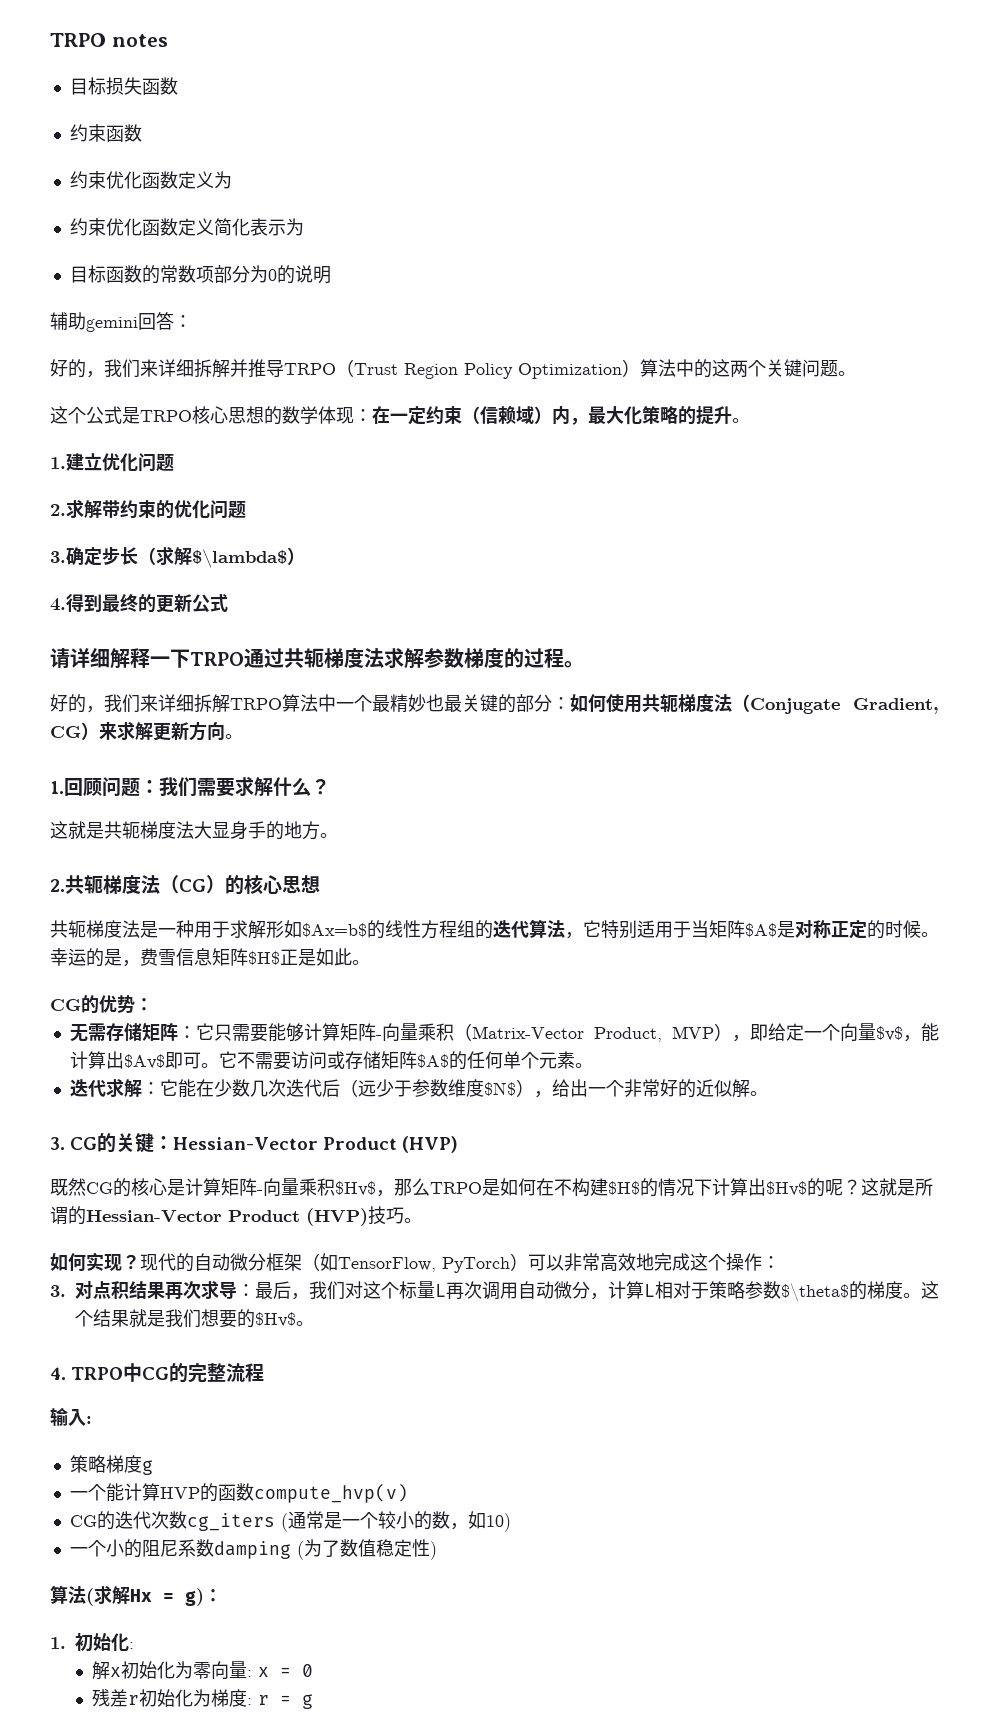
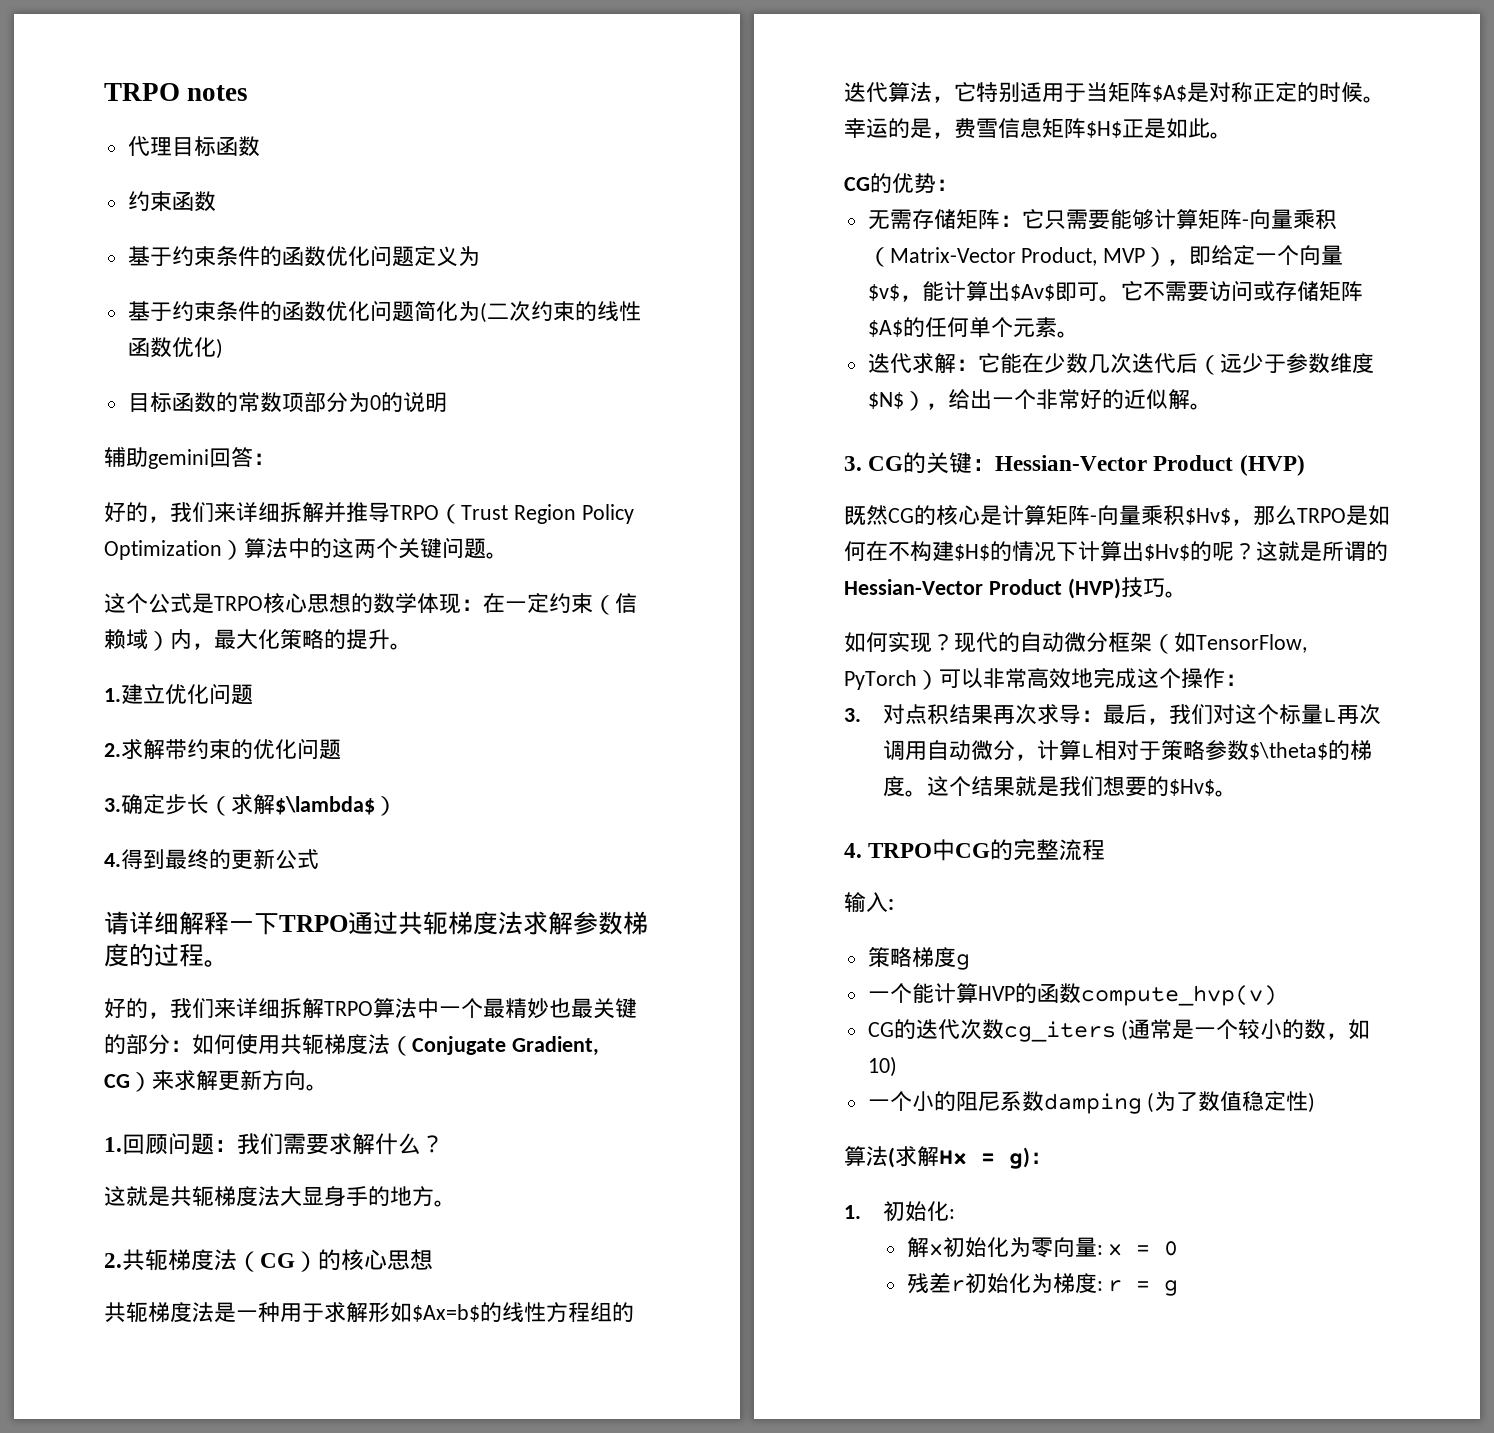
- 目标损失函数
+ 代理目标函数
- 约束优化函数定义为
- 约束优化函数定义简化表示为
+ 基于约束条件的函数优化问题定义为
+ 基于约束条件的函数优化问题简化为(二次约束的线性函数优化)

